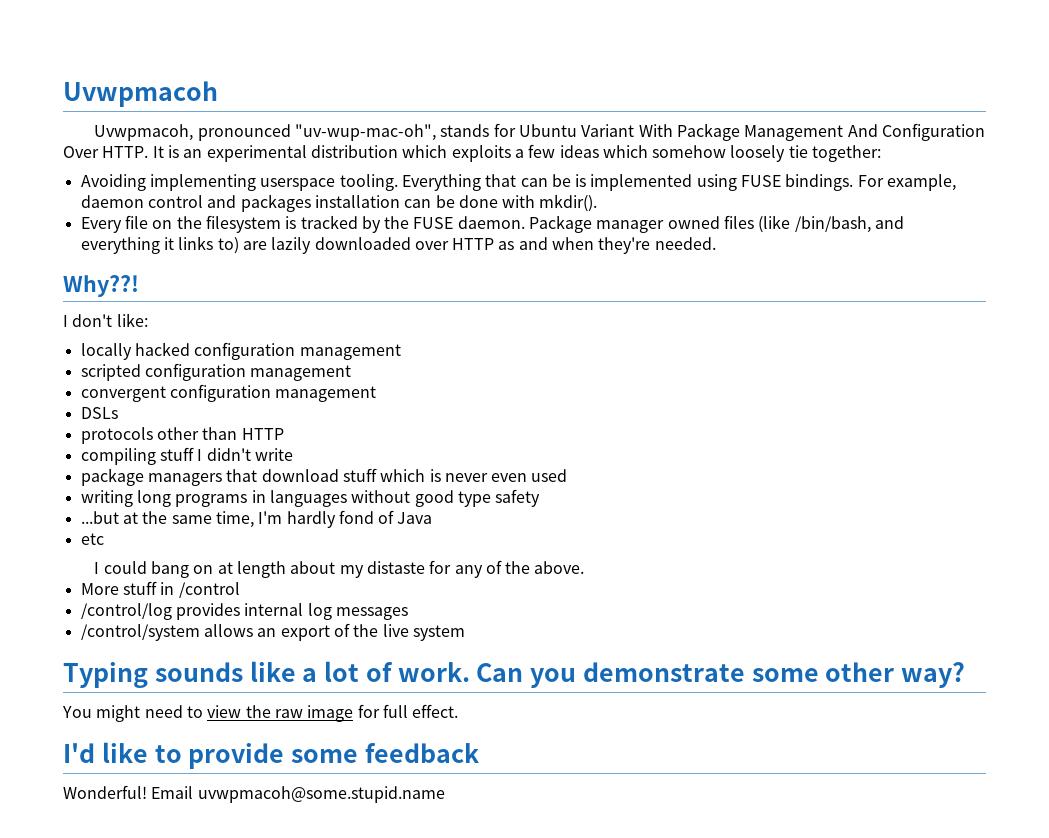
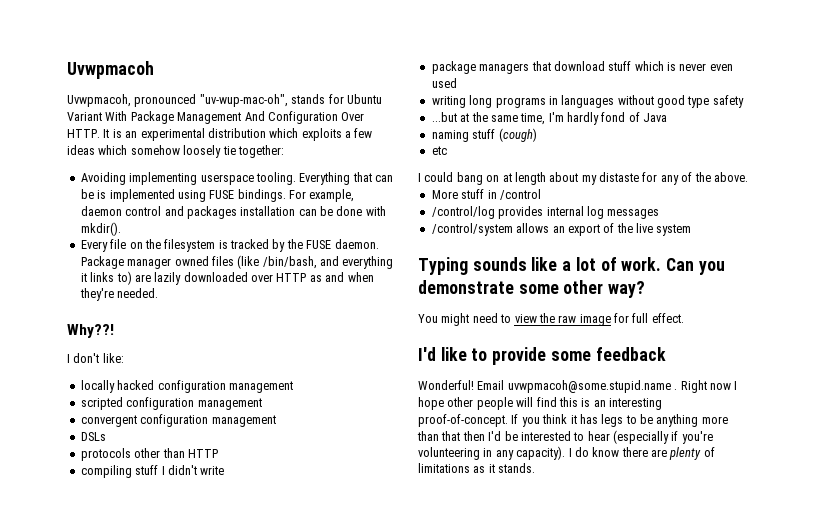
+ naming stuff (cough)
- Email uvwpmacoh@some.stupid.name
+ Email uvwpmacoh@some.stupid.name . Right now I hope other people will find this is an interesting proof-of-concept. If you think it has legs to be anything more than that then I'd be interested to hear (especially if you're volunteering in any capacity). I do know there are plenty of limitations as it stands.

